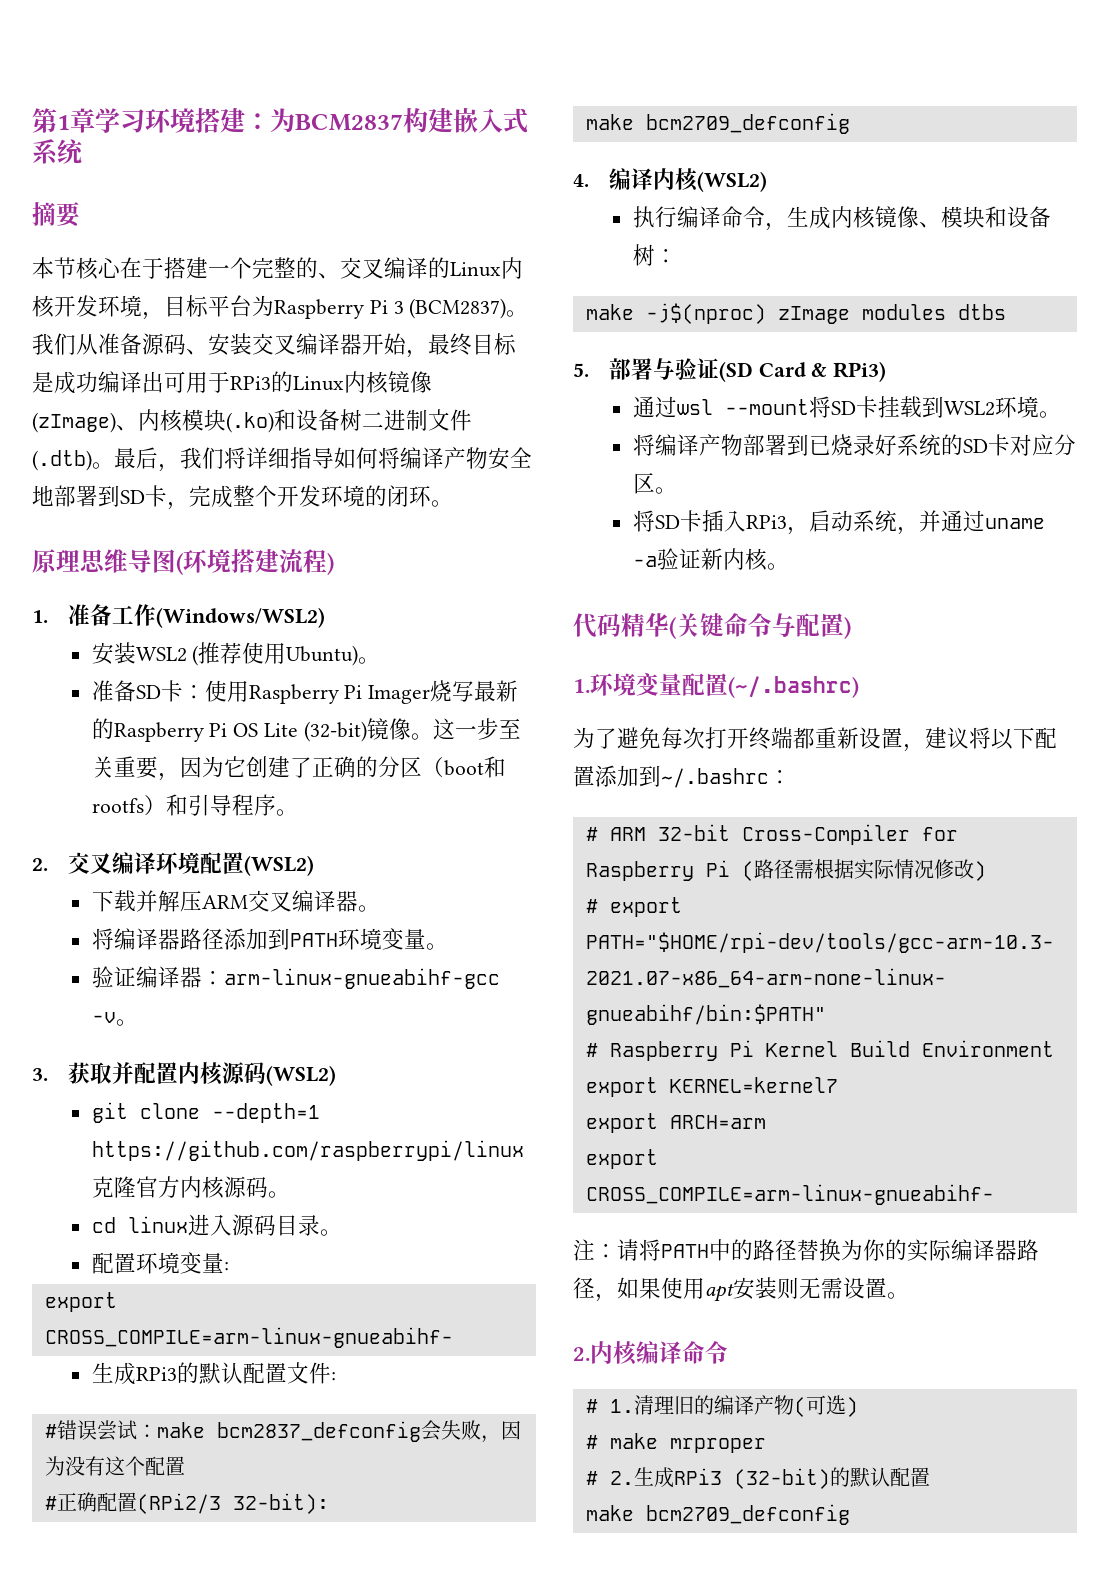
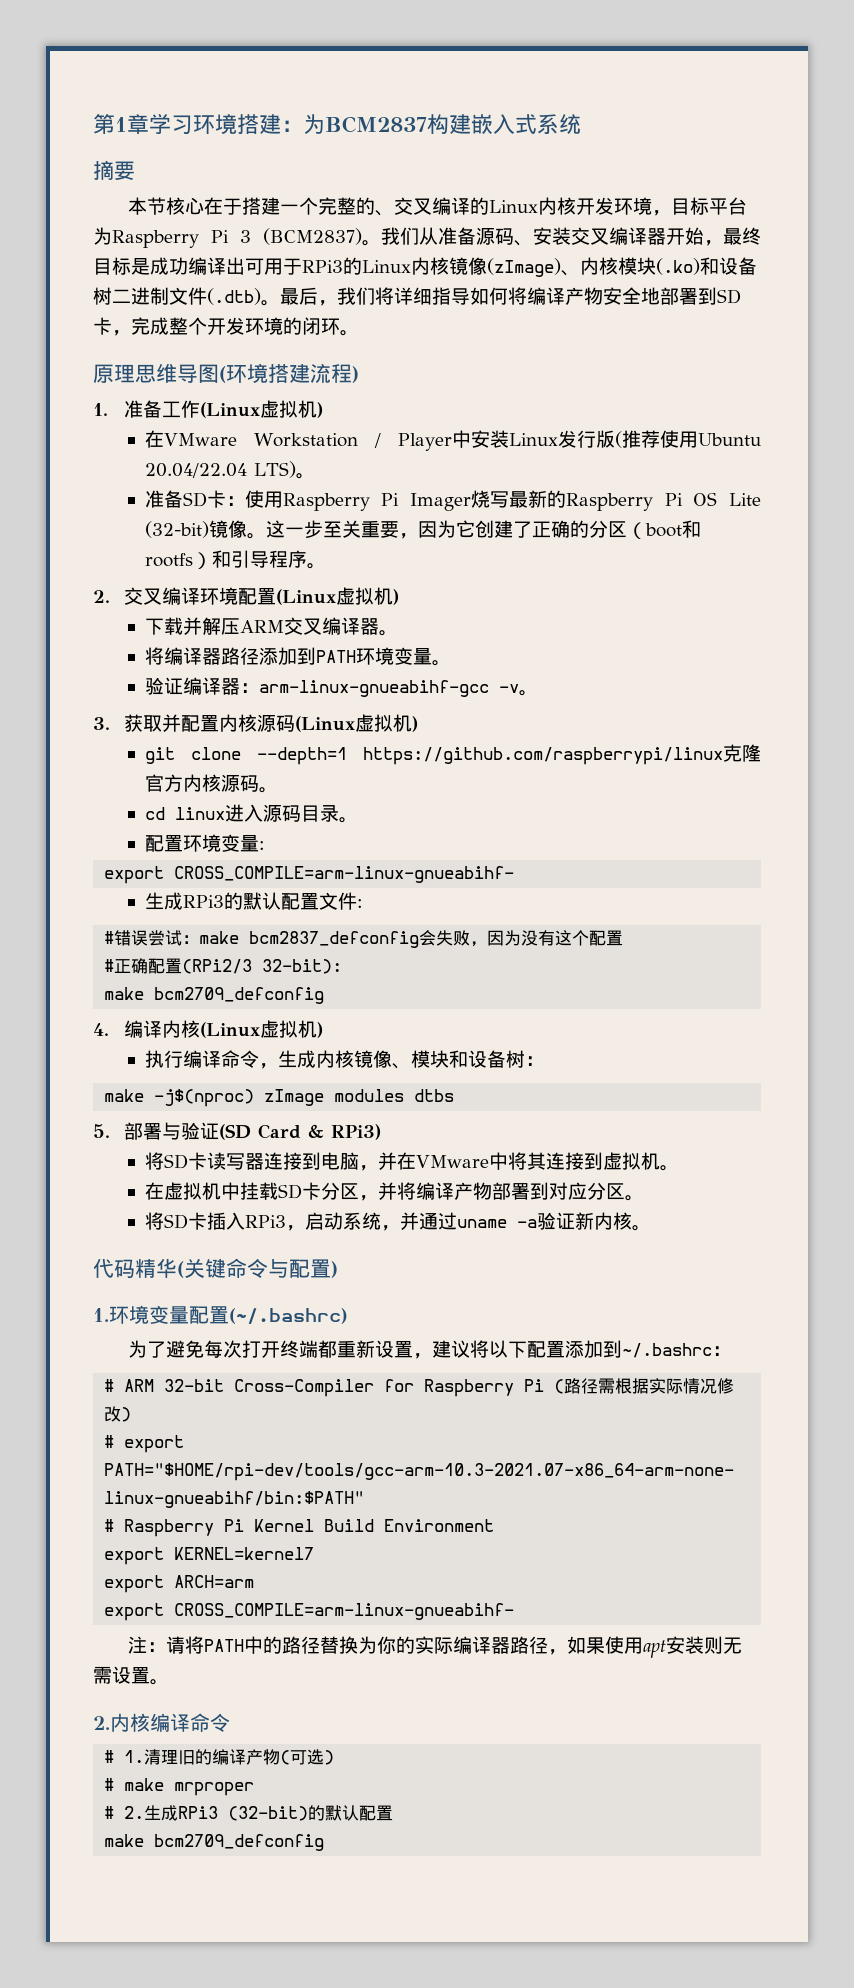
- 1.准备工作(Windows/WSL2)
- 安装WSL2 (推荐使用Ubuntu)。
+ 1.准备工作(Linux虚拟机)
+ 在VMware Workstation / Player中安装Linux发行版(推荐使用Ubuntu 20.04/22.04 LTS)。
- 2.交叉编译环境配置(WSL2)
+ 2.交叉编译环境配置(Linux虚拟机)
- 3.获取并配置内核源码(WSL2)
+ 3.获取并配置内核源码(Linux虚拟机)
- 4.编译内核(WSL2)
+ 4.编译内核(Linux虚拟机)
- 通过wsl --mount将SD卡挂载到WSL2环境。
- 将编译产物部署到已烧录好系统的SD卡对应分区。
+ 将SD卡读写器连接到电脑，并在VMware中将其连接到虚拟机。
+ 在虚拟机中挂载SD卡分区，并将编译产物部署到对应分区。

